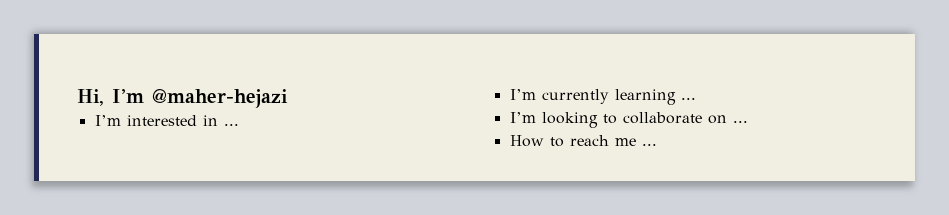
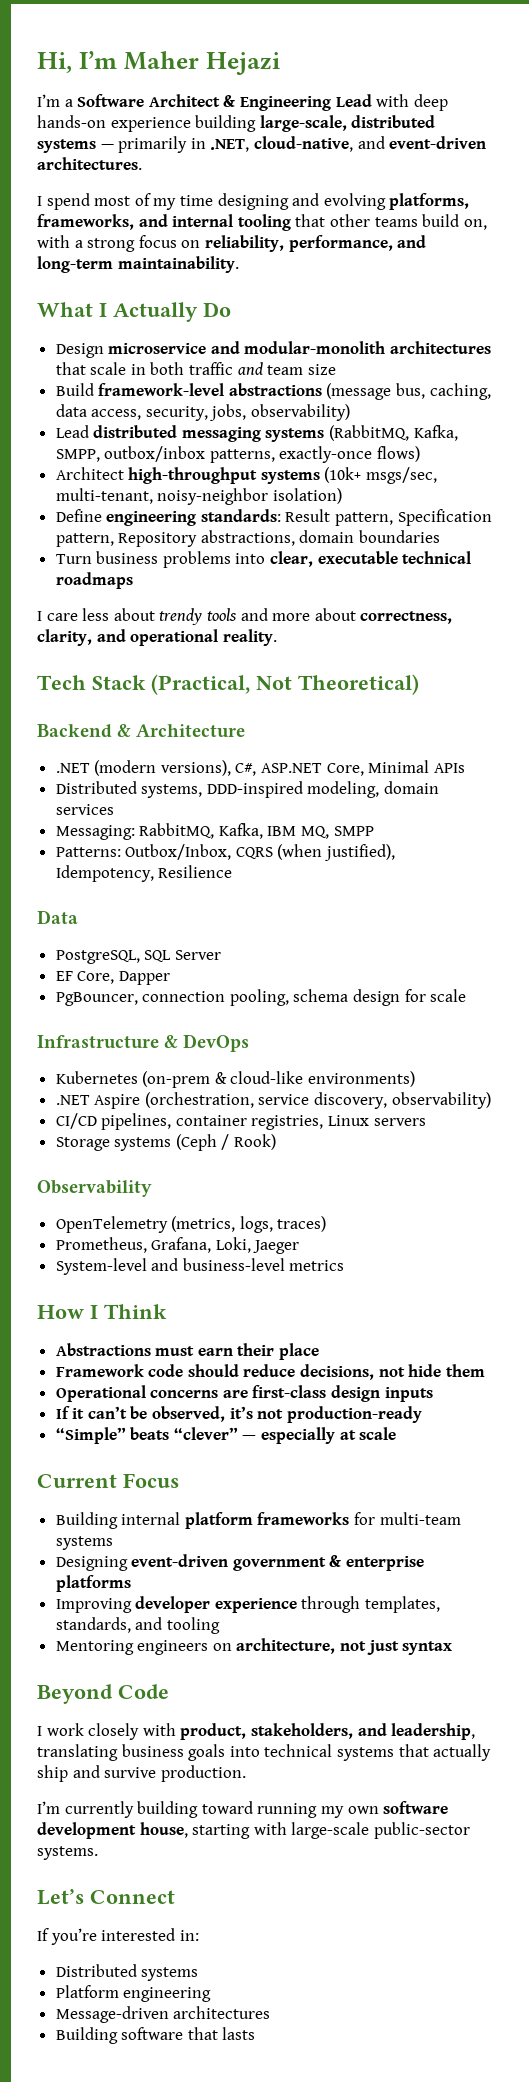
- Hi, I’m @maher-hejazi
- I’m interested in ...
- I’m currently learning ...
- I’m looking to collaborate on ...
- How to reach me ...
+ Hi, I’m Maher Hejazi
+ I’m a Software Architect & Engineering Lead with deep hands-on experience building large-scale, distributed systems — primarily in .NET, cloud-native, and event-driven architectures.
+ I spend most of my time designing and evolving platforms, frameworks, and internal tooling that other teams build on, with a strong focus on reliability, performance, and long-term maintainability.
+ What I Actually Do
+ Design microservice and modular-monolith architectures that scale in both traffic and team size
+ Build framework-level abstractions (message bus, caching, data access, security, jobs, observability)
+ Lead distributed messaging systems (RabbitMQ, Kafka, SMPP, outbox/inbox patterns, exactly-once flows)
+ Architect high-throughput systems (10k+ msgs/sec, multi-tenant, noisy-neighbor isolation)
+ Define engineering standards: Result pattern, Specification pattern, Repository abstractions, domain boundaries
+ Turn business problems into clear, executable technical roadmaps
+ I care less about trendy tools and more about correctness, clarity, and operational reality.
+ Tech Stack (Practical, Not Theoretical)
+ Backend & Architecture
+ .NET (modern versions), C#, ASP.NET Core, Minimal APIs
+ Distributed systems, DDD-inspired modeling, domain services
+ Messaging: RabbitMQ, Kafka, IBM MQ, SMPP
+ Patterns: Outbox/Inbox, CQRS (when justified), Idempotency, Resilience
+ Data
+ PostgreSQL, SQL Server
+ EF Core, Dapper
+ PgBouncer, connection pooling, schema design for scale
+ Infrastructure & DevOps
+ Kubernetes (on-prem & cloud-like environments)
+ .NET Aspire (orchestration, service discovery, observability)
+ CI/CD pipelines, container registries, Linux servers
+ Storage systems (Ceph / Rook)
+ Observability
+ OpenTelemetry (metrics, logs, traces)
+ Prometheus, Grafana, Loki, Jaeger
+ System-level and business-level metrics
+ How I Think
+ Abstractions must earn their place
+ Framework code should reduce decisions, not hide them
+ Operational concerns are first-class design inputs
+ If it can’t be observed, it’s not production-ready
+ “Simple” beats “clever” — especially at scale
+ Current Focus
+ Building internal platform frameworks for multi-team systems
+ Designing event-driven government & enterprise platforms
+ Improving developer experience through templates, standards, and tooling
+ Mentoring engineers on architecture, not just syntax
+ Beyond Code
+ I work closely with product, stakeholders, and leadership, translating business goals into technical systems that actually ship and survive production.
+ I’m currently building toward running my own software development house, starting with large-scale public-sector systems.
+ Let’s Connect
+ If you’re interested in:
+ Distributed systems
+ Platform engineering
+ Message-driven architectures
+ Building software that lasts

